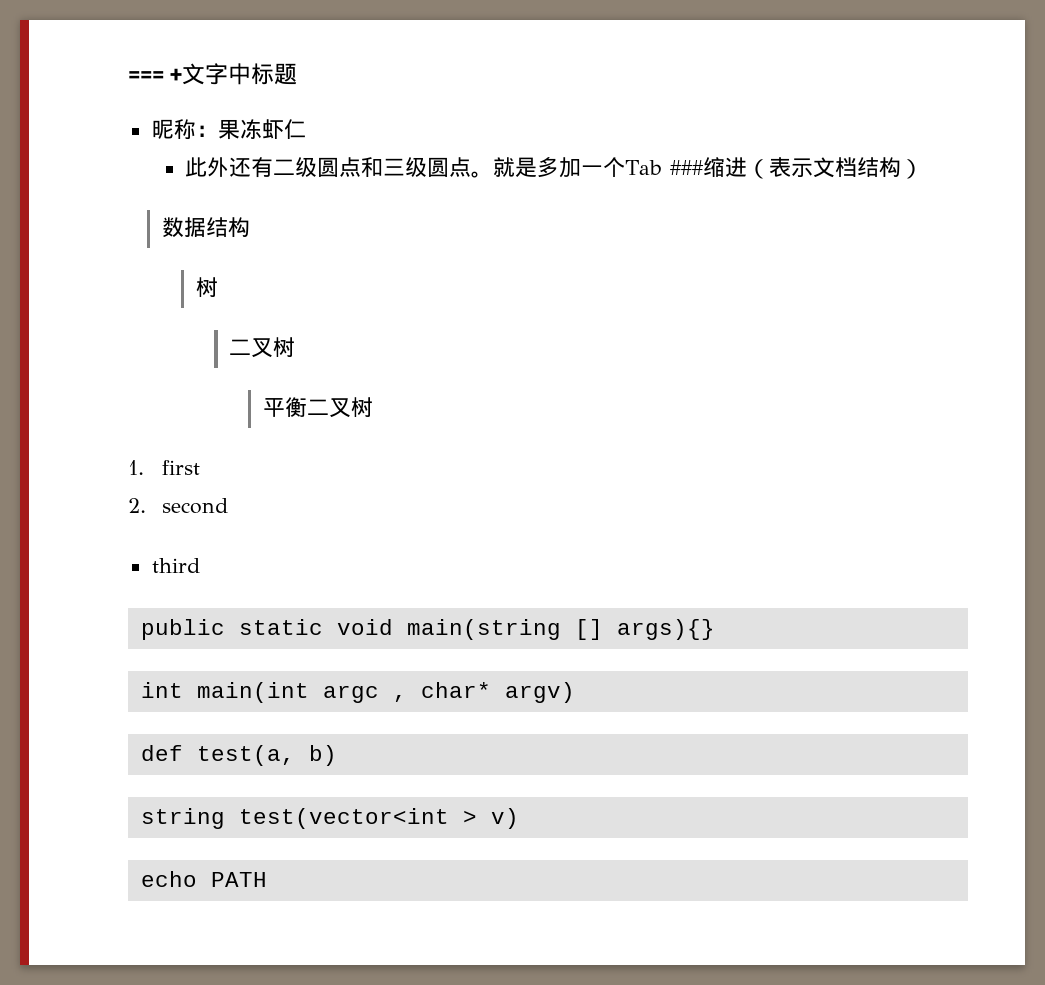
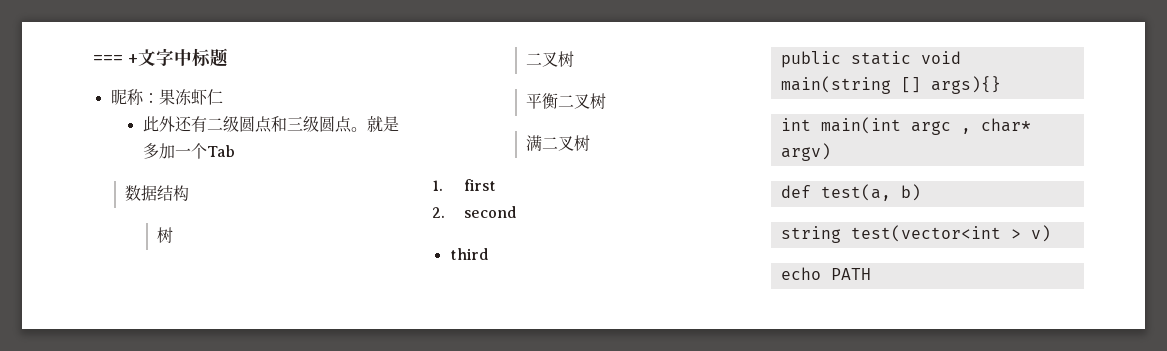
- 就是多加一个Tab ###缩进（表示文档结构）
+ 就是多加一个Tab
+ 满二叉树

